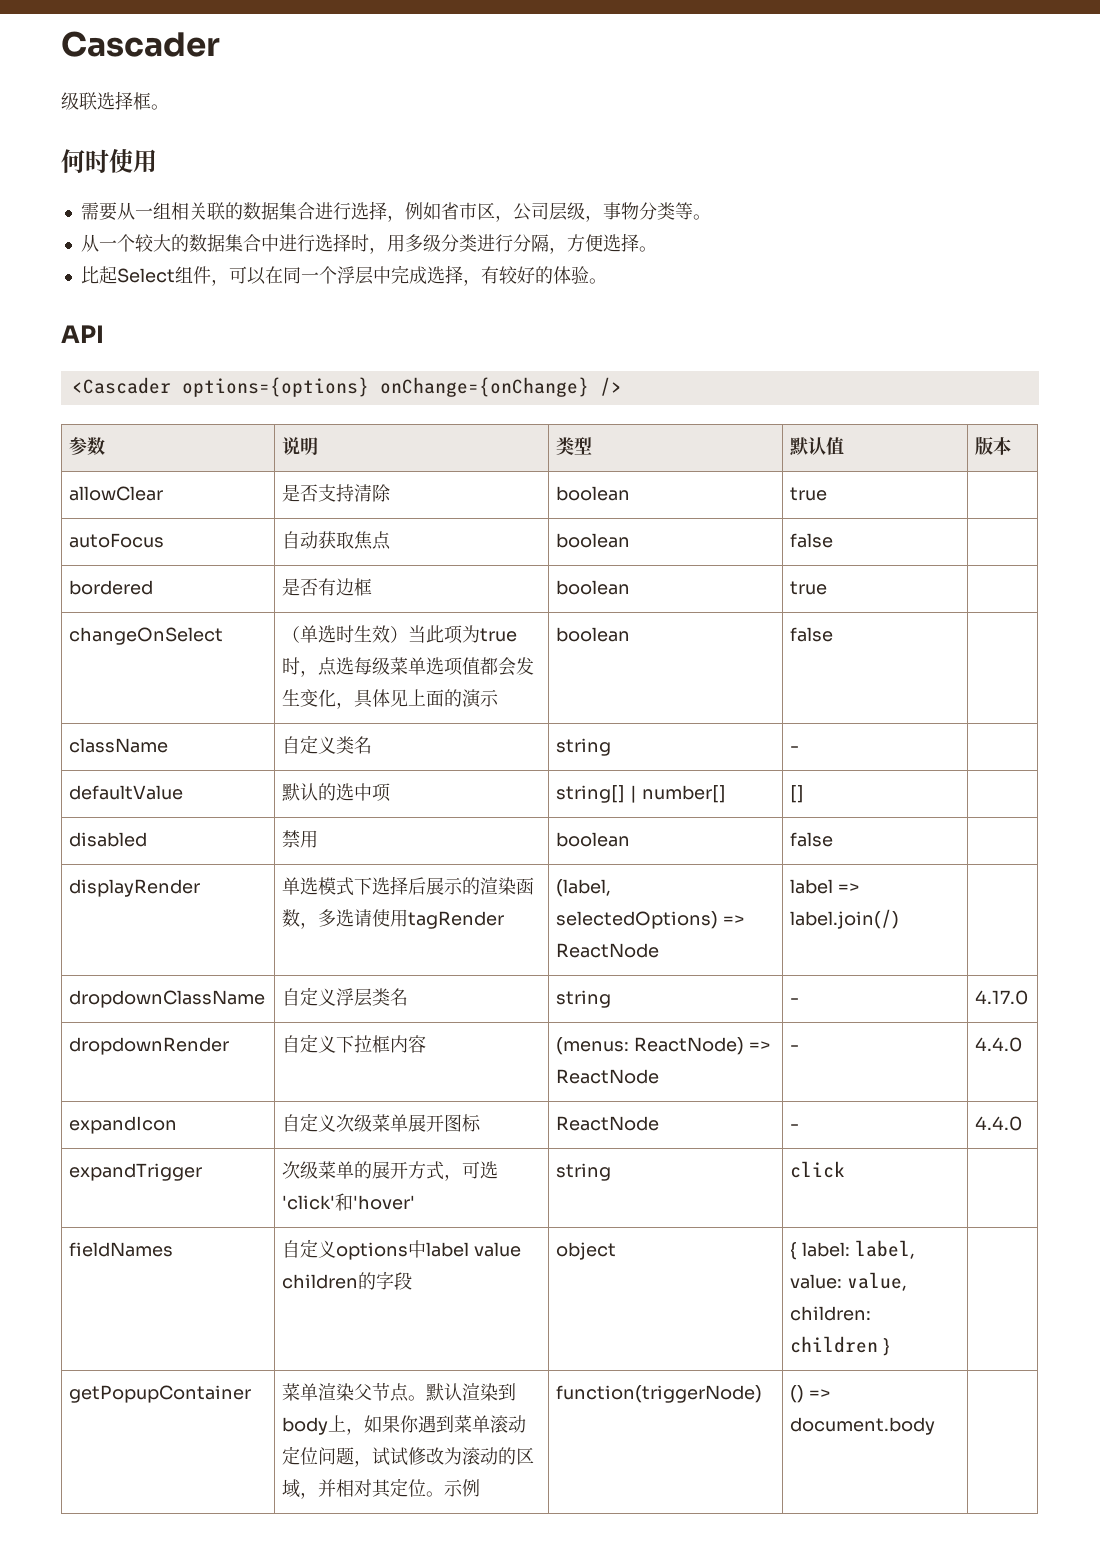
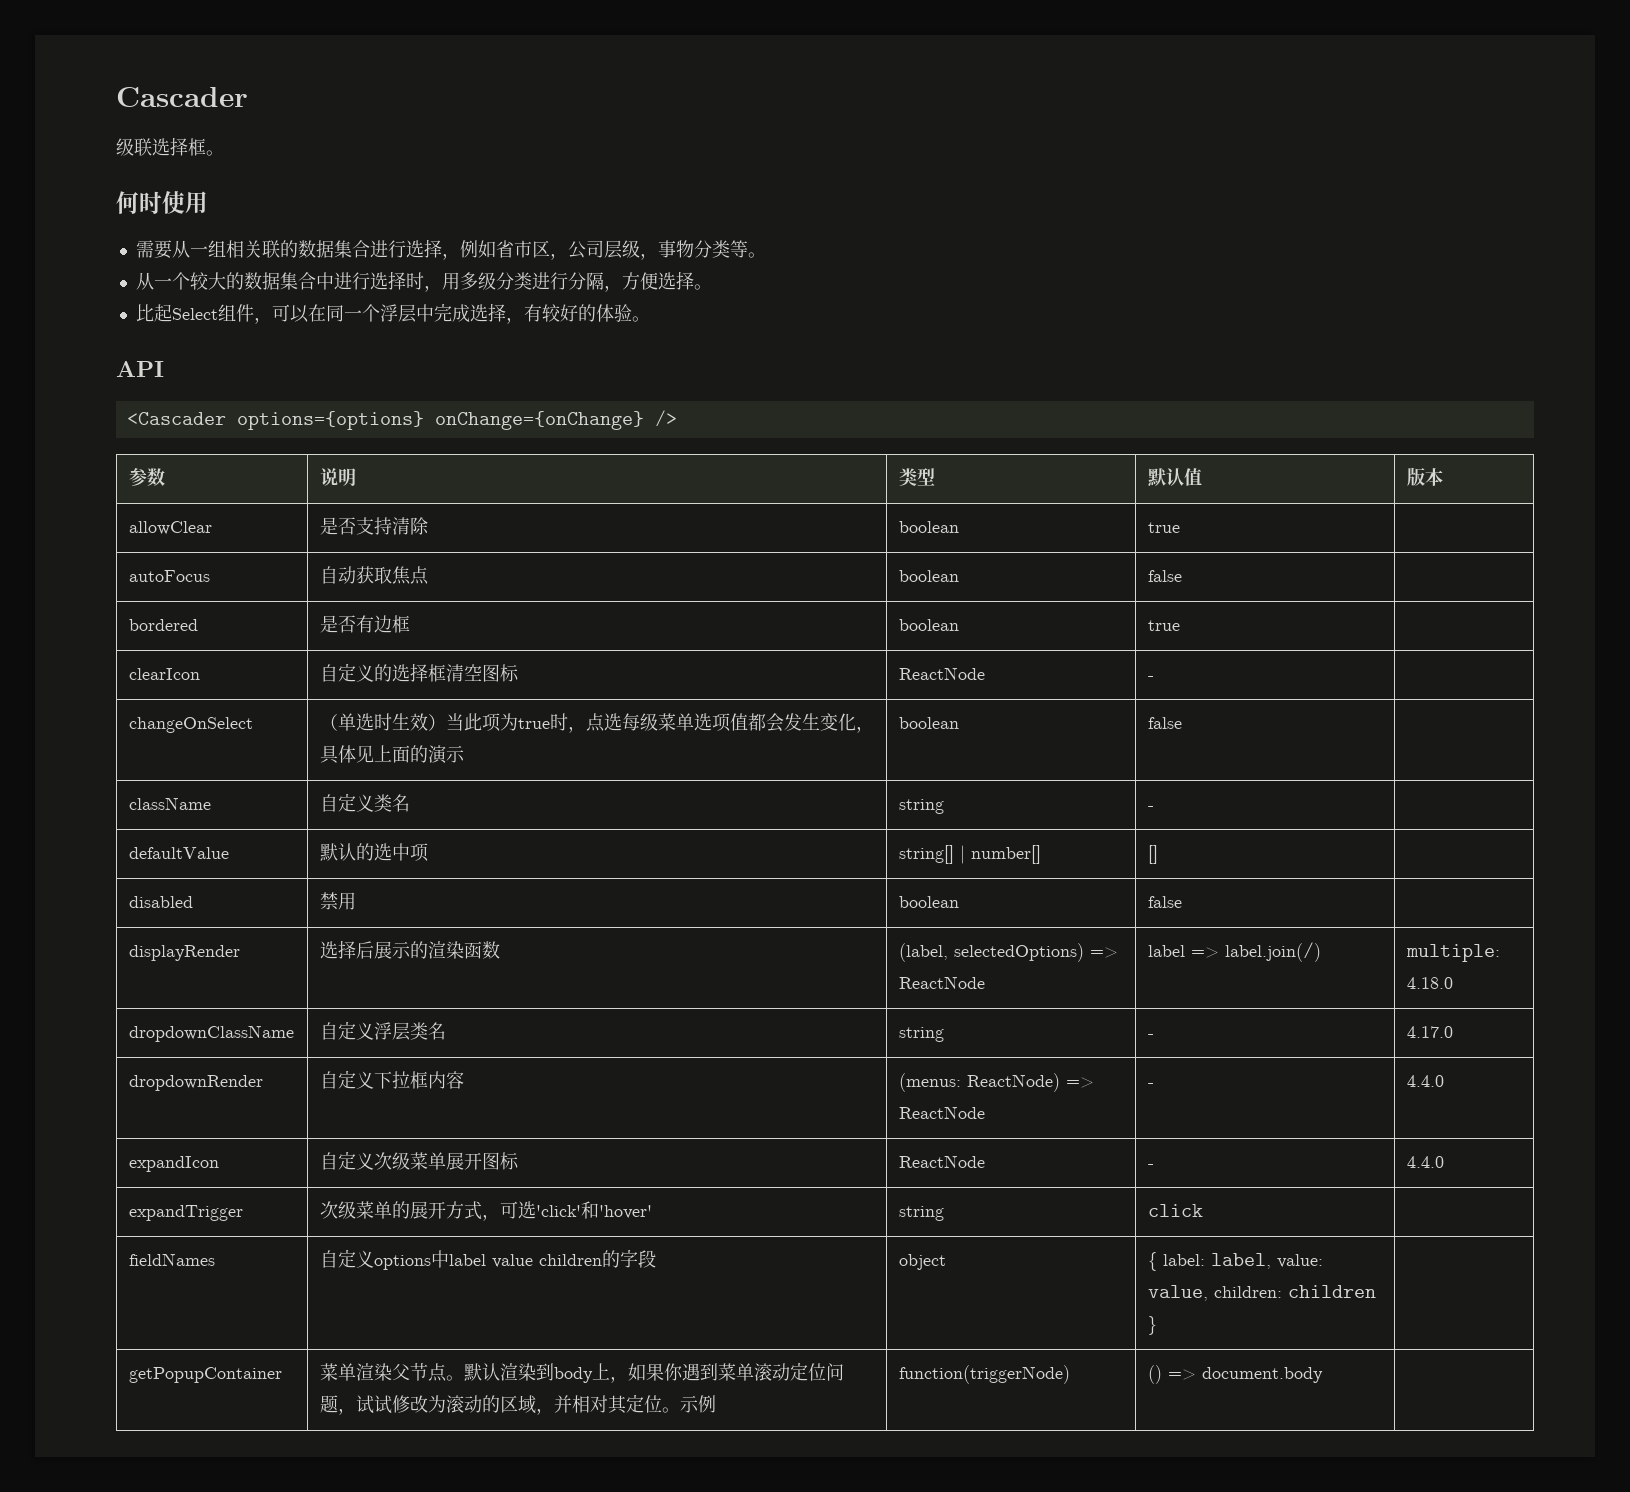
+ clearIcon | 自定义的选择框清空图标 | ReactNode | - |
- displayRender | 单选模式下选择后展示的渲染函数，多选请使用tagRender | (label, selectedOptions) => ReactNode | label => label.join(/) |
+ displayRender | 选择后展示的渲染函数 | (label, selectedOptions) => ReactNode | label => label.join(/) | multiple: 4.18.0

